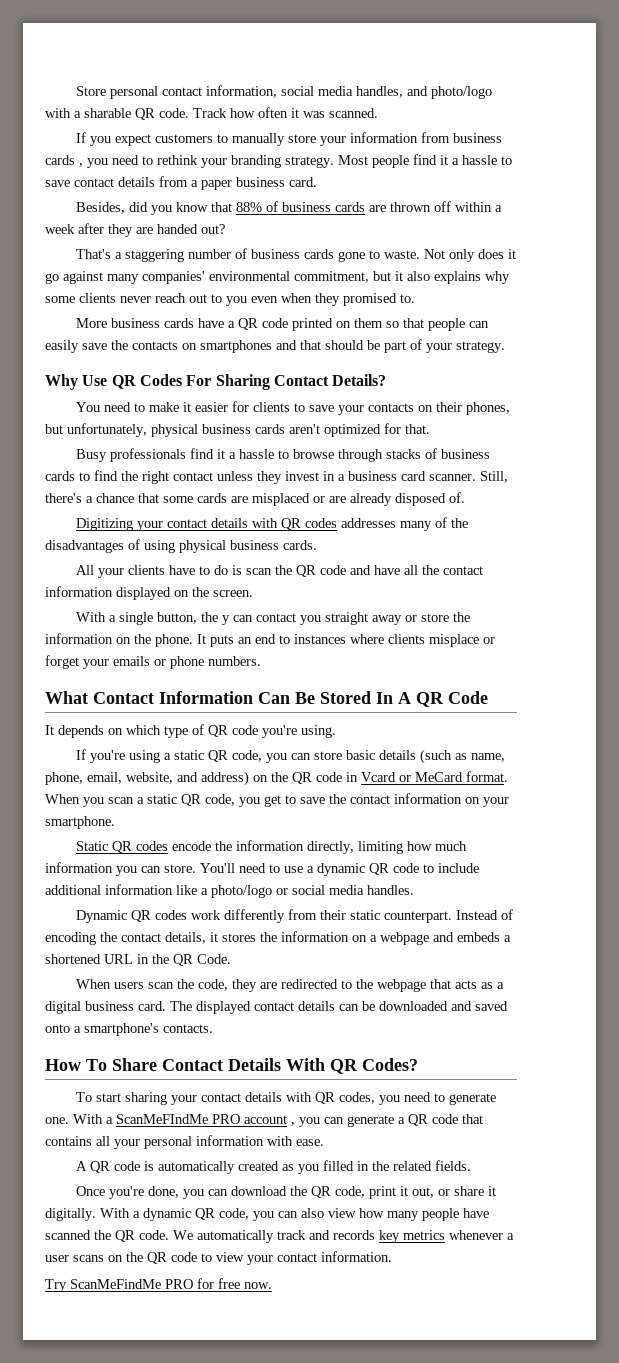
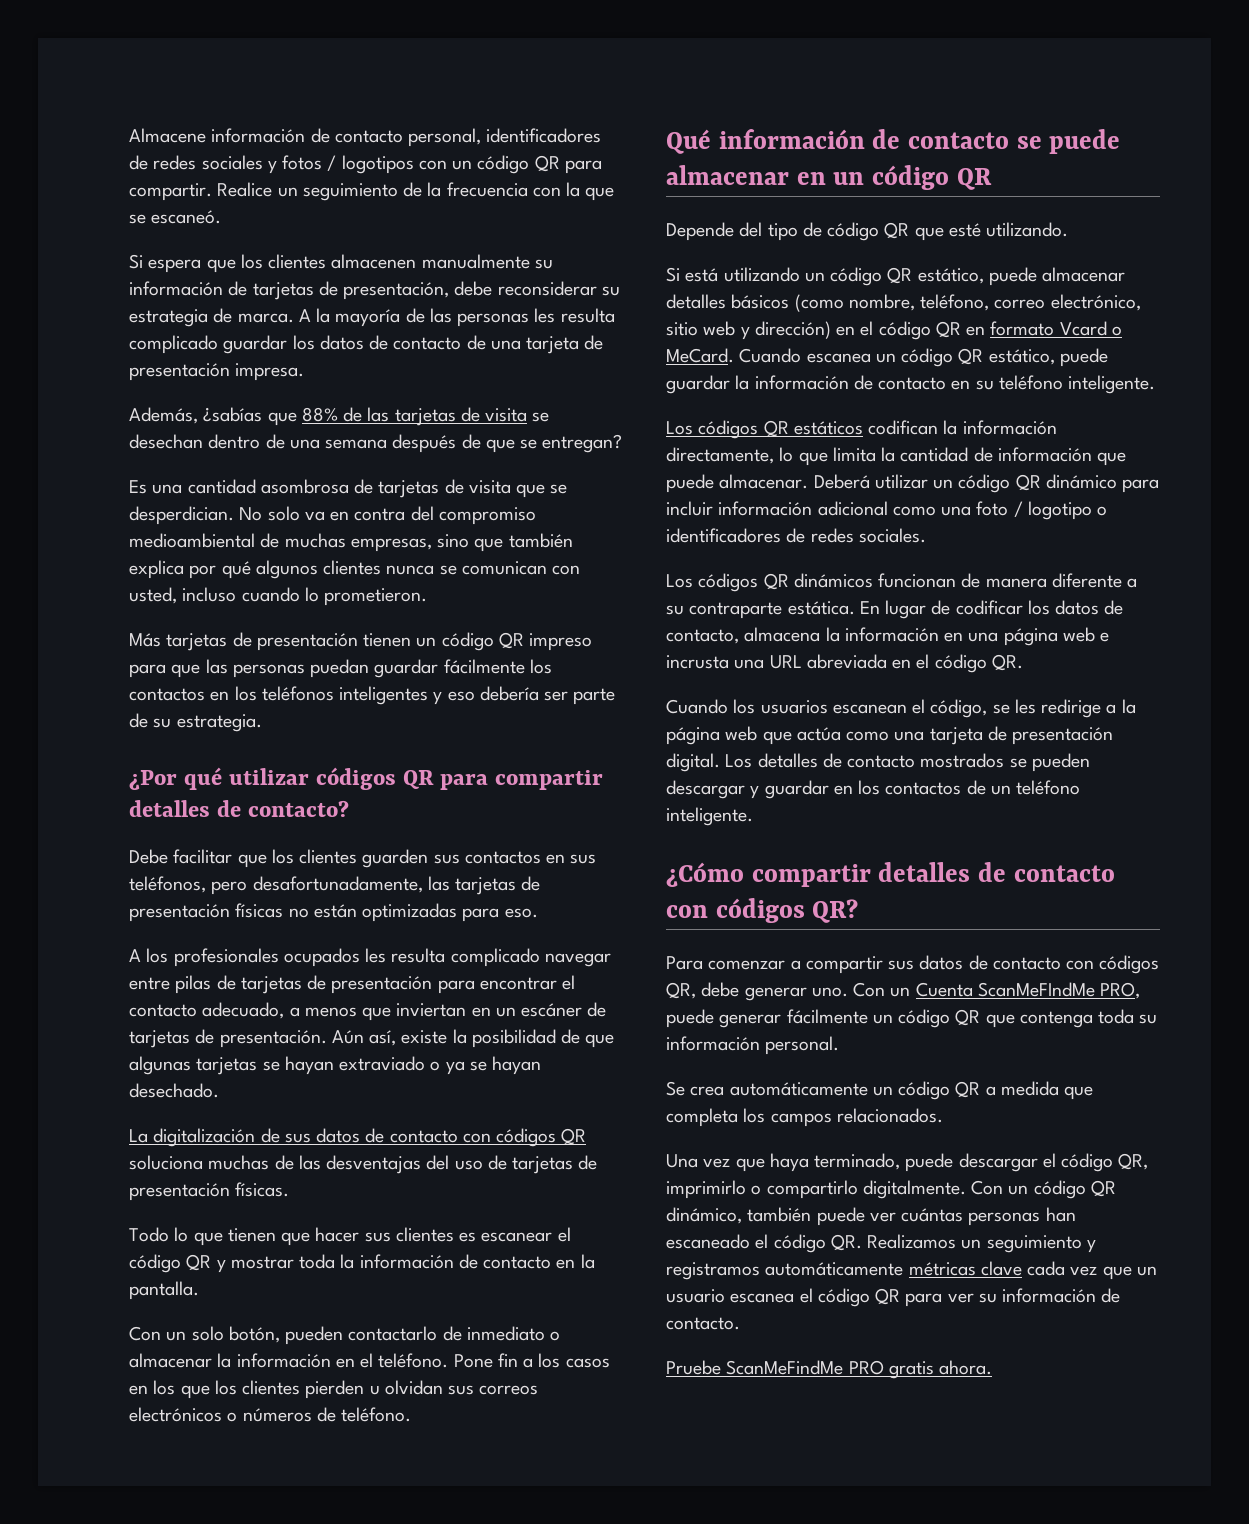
- Store personal contact information, social media handles, and photo/logo with a sharable QR code. Track how often it was scanned.
- If you expect customers to manually store your information from business cards , you need to rethink your branding strategy. Most people find it a hassle to save contact details from a paper business card.
- Besides, did you know that 88% of business cards are thrown off within a week after they are handed out?
- That's a staggering number of business cards gone to waste. Not only does it go against many companies' environmental commitment, but it also explains why some clients never reach out to you even when they promised to.
- More business cards have a QR code printed on them so that people can easily save the contacts on smartphones and that should be part of your strategy.
- Why Use QR Codes For Sharing Contact Details?
- You need to make it easier for clients to save your contacts on their phones, but unfortunately, physical business cards aren't optimized for that.
- Busy professionals find it a hassle to browse through stacks of business cards to find the right contact unless they invest in a business card scanner. Still, there's a chance that some cards are misplaced or are already disposed of.
- Digitizing your contact details with QR codes addresses many of the disadvantages of using physical business cards.
- All your clients have to do is scan the QR code and have all the contact information displayed on the screen.
- With a single button, the y can contact you straight away or store the information on the phone. It puts an end to instances where clients misplace or forget your emails or phone numbers.
- What Contact Information Can Be Stored In A QR Code
- It depends on which type of QR code you're using.
- If you're using a static QR code, you can store basic details (such as name, phone, email, website, and address) on the QR code in Vcard or MeCard format. When you scan a static QR code, you get to save the contact information on your smartphone.
- Static QR codes encode the information directly, limiting how much information you can store. You'll need to use a dynamic QR code to include additional information like a photo/logo or social media handles.
- Dynamic QR codes work differently from their static counterpart. Instead of encoding the contact details, it stores the information on a webpage and embeds a shortened URL in the QR Code.
- When users scan the code, they are redirected to the webpage that acts as a digital business card. The displayed contact details can be downloaded and saved onto a smartphone's contacts.
- How To Share Contact Details With QR Codes?
- To start sharing your contact details with QR codes, you need to generate one. With a ScanMeFIndMe PRO account , you can generate a QR code that contains all your personal information with ease.
- A QR code is automatically created as you filled in the related fields.
- Once you're done, you can download the QR code, print it out, or share it digitally. With a dynamic QR code, you can also view how many people have scanned the QR code. We automatically track and records key metrics whenever a user scans on the QR code to view your contact information.
- Try ScanMeFindMe PRO for free now.
+ Almacene información de contacto personal, identificadores de redes sociales y fotos / logotipos con un código QR para compartir. Realice un seguimiento de la frecuencia con la que se escaneó.
+ Si espera que los clientes almacenen manualmente su información de tarjetas de presentación, debe reconsiderar su estrategia de marca. A la mayoría de las personas les resulta complicado guardar los datos de contacto de una tarjeta de presentación impresa.
+ Además, ¿sabías que 88% de las tarjetas de visita se desechan dentro de una semana después de que se entregan?
+ Es una cantidad asombrosa de tarjetas de visita que se desperdician. No solo va en contra del compromiso medioambiental de muchas empresas, sino que también explica por qué algunos clientes nunca se comunican con usted, incluso cuando lo prometieron.
+ Más tarjetas de presentación tienen un código QR impreso para que las personas puedan guardar fácilmente los contactos en los teléfonos inteligentes y eso debería ser parte de su estrategia.
+ ¿Por qué utilizar códigos QR para compartir detalles de contacto?
+ Debe facilitar que los clientes guarden sus contactos en sus teléfonos, pero desafortunadamente, las tarjetas de presentación físicas no están optimizadas para eso.
+ A los profesionales ocupados les resulta complicado navegar entre pilas de tarjetas de presentación para encontrar el contacto adecuado, a menos que inviertan en un escáner de tarjetas de presentación. Aún así, existe la posibilidad de que algunas tarjetas se hayan extraviado o ya se hayan desechado.
+ La digitalización de sus datos de contacto con códigos QR soluciona muchas de las desventajas del uso de tarjetas de presentación físicas.
+ Todo lo que tienen que hacer sus clientes es escanear el código QR y mostrar toda la información de contacto en la pantalla.
+ Con un solo botón, pueden contactarlo de inmediato o almacenar la información en el teléfono. Pone fin a los casos en los que los clientes pierden u olvidan sus correos electrónicos o números de teléfono.
+ Qué información de contacto se puede almacenar en un código QR
+ Depende del tipo de código QR que esté utilizando.
+ Si está utilizando un código QR estático, puede almacenar detalles básicos (como nombre, teléfono, correo electrónico, sitio web y dirección) en el código QR en formato Vcard o MeCard. Cuando escanea un código QR estático, puede guardar la información de contacto en su teléfono inteligente.
+ Los códigos QR estáticos codifican la información directamente, lo que limita la cantidad de información que puede almacenar. Deberá utilizar un código QR dinámico para incluir información adicional como una foto / logotipo o identificadores de redes sociales.
+ Los códigos QR dinámicos funcionan de manera diferente a su contraparte estática. En lugar de codificar los datos de contacto, almacena la información en una página web e incrusta una URL abreviada en el código QR.
+ Cuando los usuarios escanean el código, se les redirige a la página web que actúa como una tarjeta de presentación digital. Los detalles de contacto mostrados se pueden descargar y guardar en los contactos de un teléfono inteligente.
+ ¿Cómo compartir detalles de contacto con códigos QR?
+ Para comenzar a compartir sus datos de contacto con códigos QR, debe generar uno. Con un Cuenta ScanMeFIndMe PRO, puede generar fácilmente un código QR que contenga toda su información personal.
+ Se crea automáticamente un código QR a medida que completa los campos relacionados.
+ Una vez que haya terminado, puede descargar el código QR, imprimirlo o compartirlo digitalmente. Con un código QR dinámico, también puede ver cuántas personas han escaneado el código QR. Realizamos un seguimiento y registramos automáticamente métricas clave cada vez que un usuario escanea el código QR para ver su información de contacto.
+ Pruebe ScanMeFindMe PRO gratis ahora.

